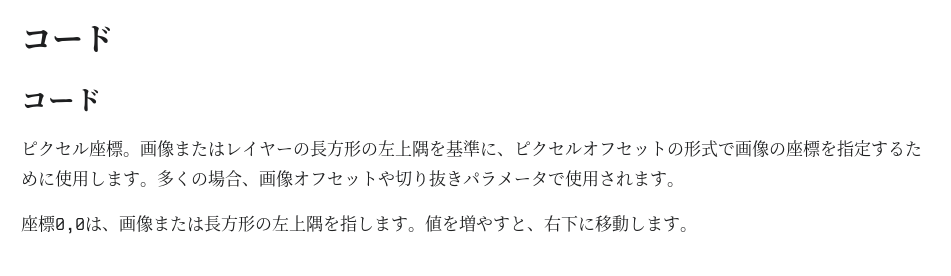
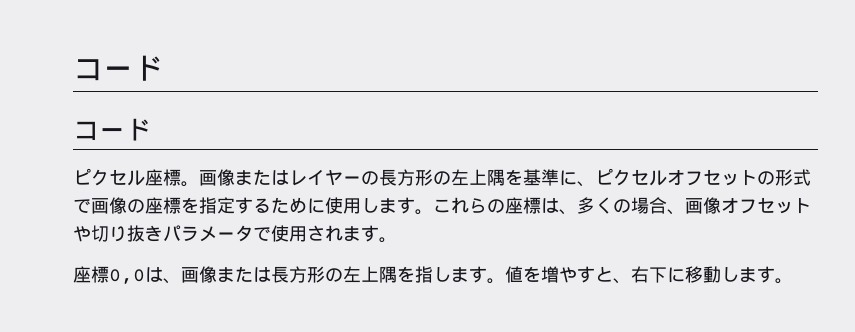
- 多くの場合、画像オフセットや切り抜きパラメータで使用されます。
+ これらの座標は、多くの場合、画像オフセットや切り抜きパラメータで使用されます。

